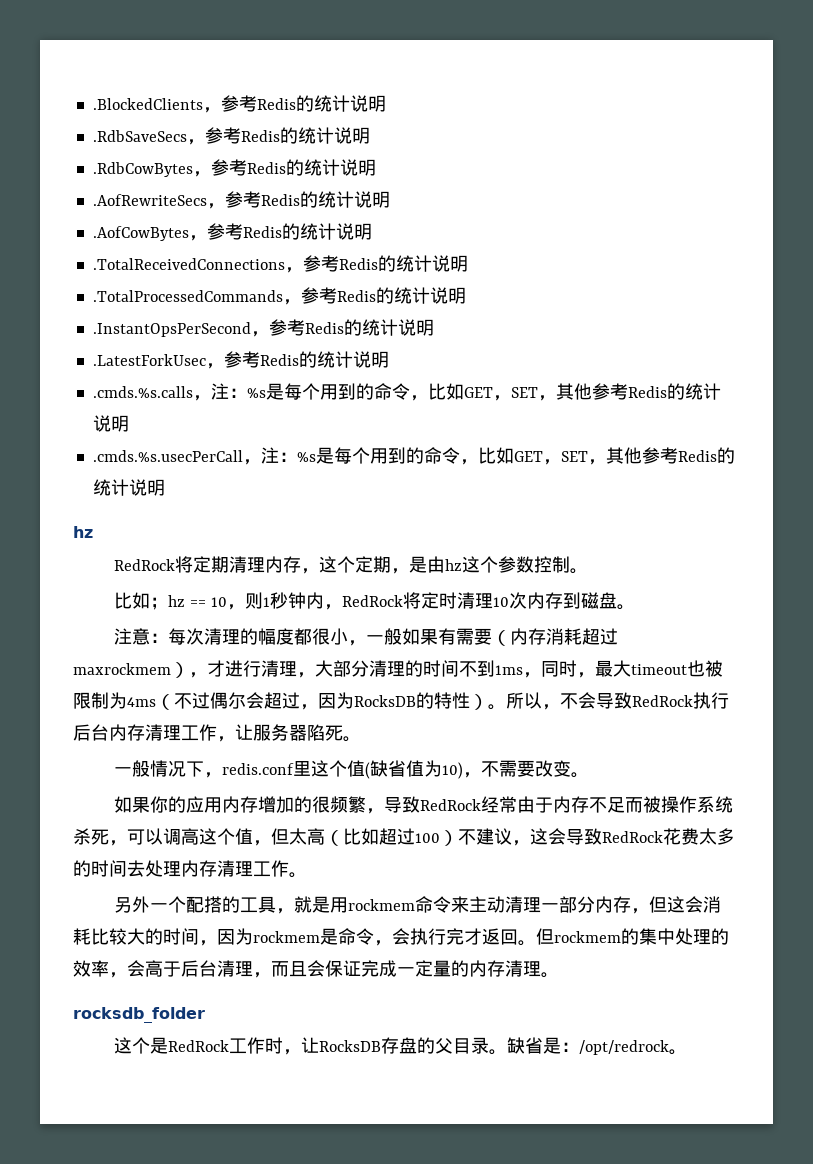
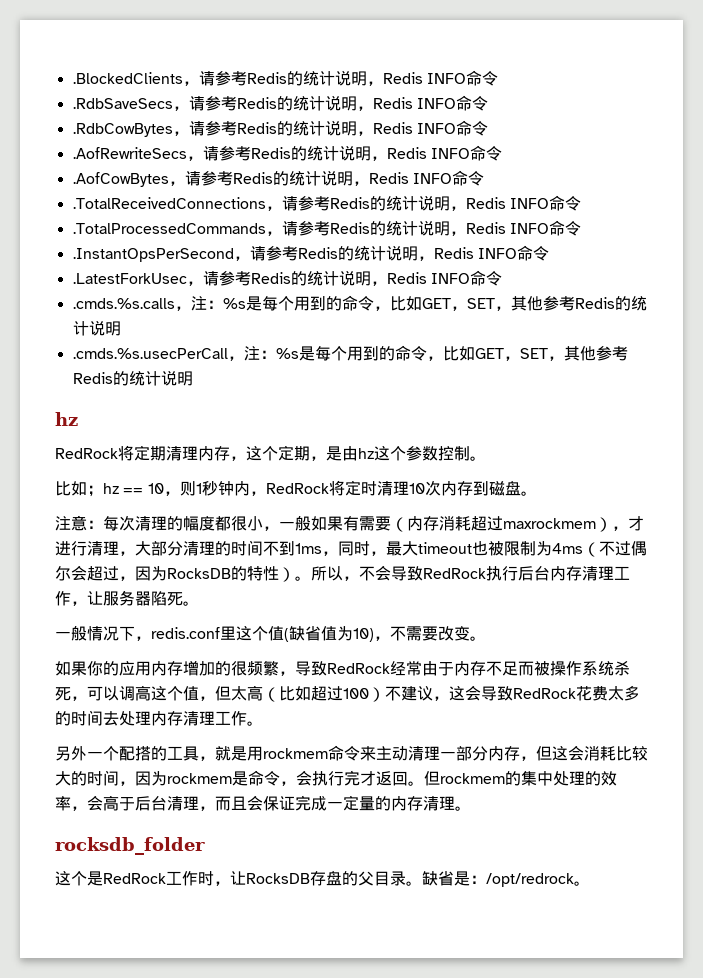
- .BlockedClients，参考Redis的统计说明
+ .BlockedClients，请参考Redis的统计说明，Redis INFO命令
- .RdbSaveSecs，参考Redis的统计说明
+ .RdbSaveSecs，请参考Redis的统计说明，Redis INFO命令
- .RdbCowBytes，参考Redis的统计说明
+ .RdbCowBytes，请参考Redis的统计说明，Redis INFO命令
- .AofRewriteSecs，参考Redis的统计说明
+ .AofRewriteSecs，请参考Redis的统计说明，Redis INFO命令
- .AofCowBytes，参考Redis的统计说明
+ .AofCowBytes，请参考Redis的统计说明，Redis INFO命令
- .TotalReceivedConnections，参考Redis的统计说明
+ .TotalReceivedConnections，请参考Redis的统计说明，Redis INFO命令
- .TotalProcessedCommands，参考Redis的统计说明
+ .TotalProcessedCommands，请参考Redis的统计说明，Redis INFO命令
- .InstantOpsPerSecond，参考Redis的统计说明
+ .InstantOpsPerSecond，请参考Redis的统计说明，Redis INFO命令
- .LatestForkUsec，参考Redis的统计说明
+ .LatestForkUsec，请参考Redis的统计说明，Redis INFO命令

